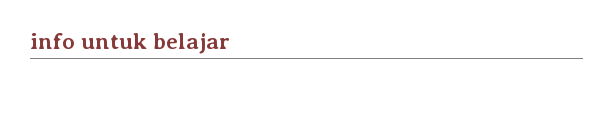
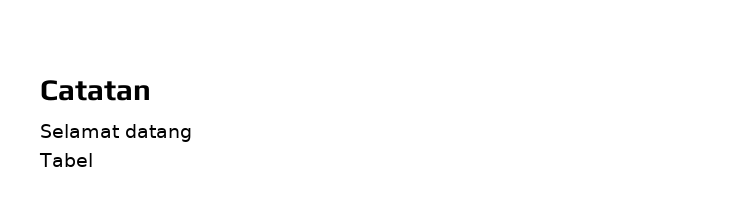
- info untuk belajar
+ Catatan
+ Selamat datang
+ Tabel

